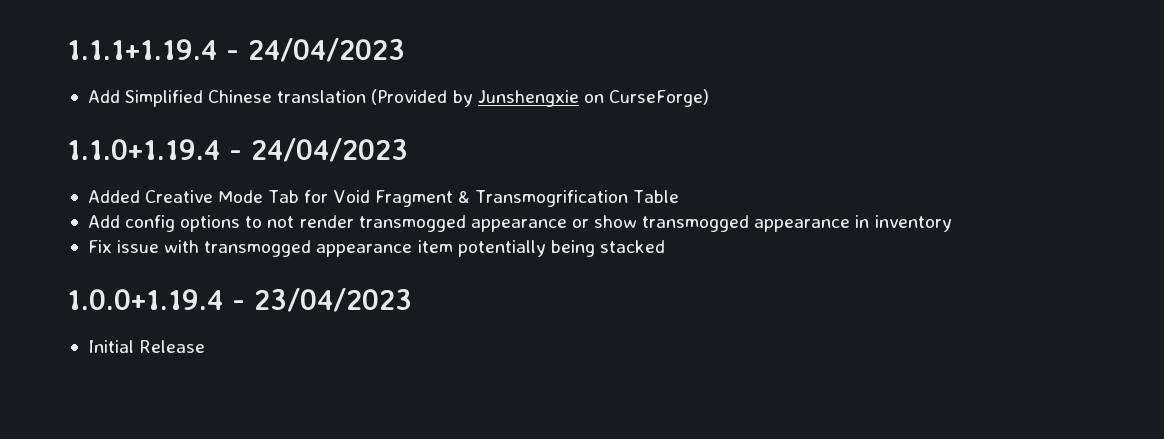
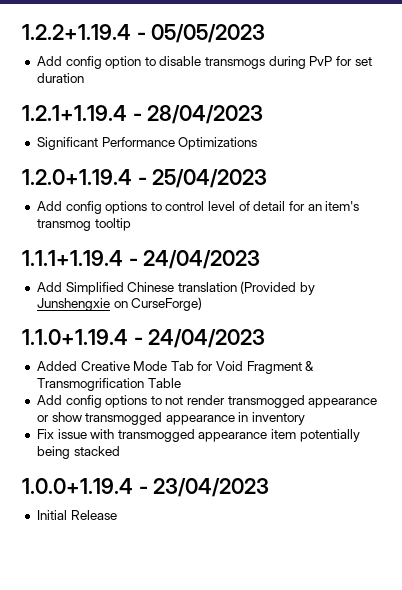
+ 1.2.2+1.19.4 - 05/05/2023
+ Add config option to disable transmogs during PvP for set duration
+ 1.2.1+1.19.4 - 28/04/2023
+ Significant Performance Optimizations
+ 1.2.0+1.19.4 - 25/04/2023
+ Add config options to control level of detail for an item's transmog tooltip

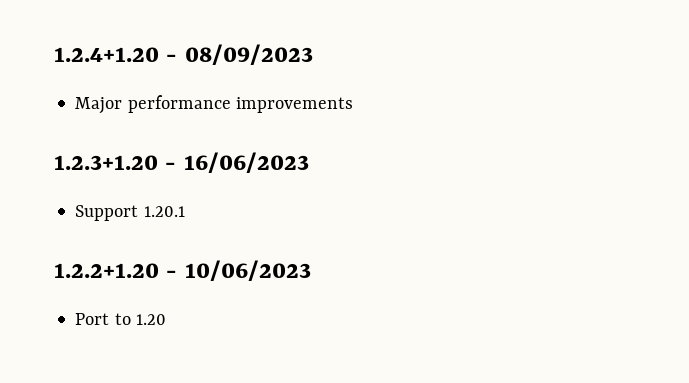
- 1.2.2+1.19.4 - 05/05/2023
- Add config option to disable transmogs during PvP for set duration
- 1.2.1+1.19.4 - 28/04/2023
- Significant Performance Optimizations
- 1.2.0+1.19.4 - 25/04/2023
- Add config options to control level of detail for an item's transmog tooltip
- 1.1.1+1.19.4 - 24/04/2023
- Add Simplified Chinese translation (Provided by Junshengxie on CurseForge)
- 1.1.0+1.19.4 - 24/04/2023
- Added Creative Mode Tab for Void Fragment & Transmogrification Table
- Add config options to not render transmogged appearance or show transmogged appearance in inventory
- Fix issue with transmogged appearance item potentially being stacked
- 1.0.0+1.19.4 - 23/04/2023
- Initial Release
+ 1.2.4+1.20 - 08/09/2023
+ Major performance improvements
+ 1.2.3+1.20 - 16/06/2023
+ Support 1.20.1
+ 1.2.2+1.20 - 10/06/2023
+ Port to 1.20

